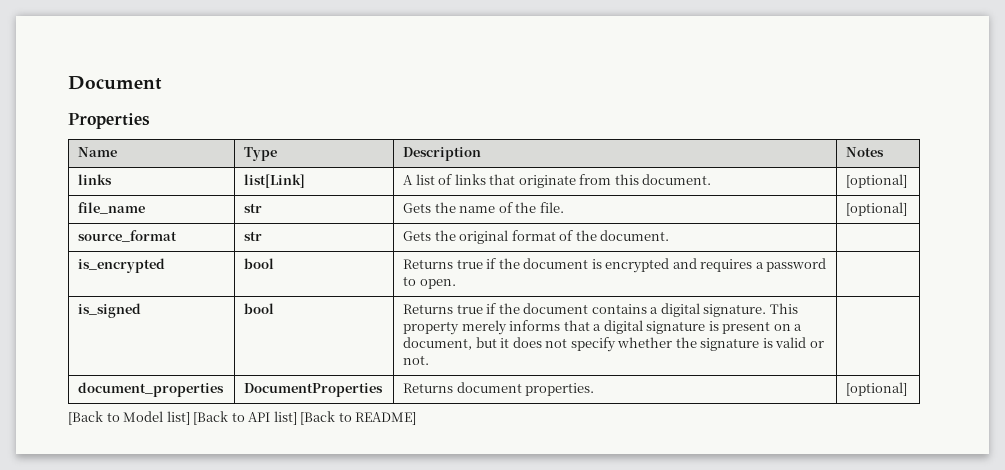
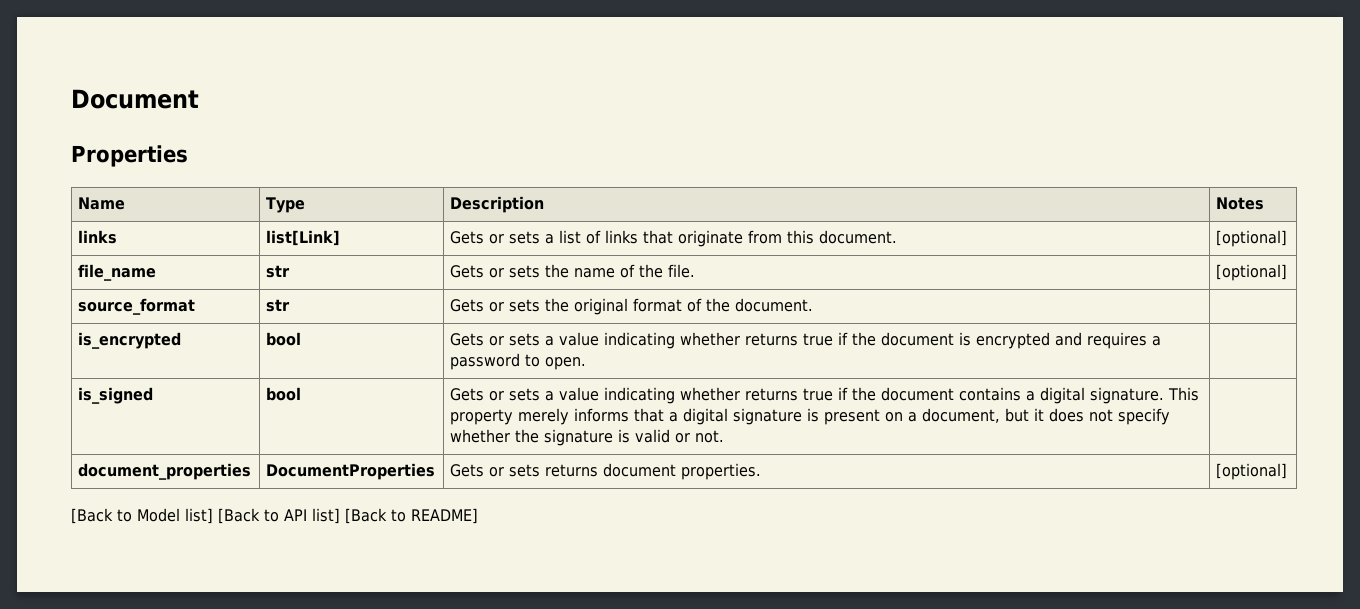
- links | list[Link] | A list of links that originate from this document. | [optional]
+ links | list[Link] | Gets or sets a list of links that originate from this document. | [optional]
- file_name | str | Gets the name of the file. | [optional]
+ file_name | str | Gets or sets the name of the file. | [optional]
- source_format | str | Gets the original format of the document. |
+ source_format | str | Gets or sets the original format of the document. |
- is_encrypted | bool | Returns true if the document is encrypted and requires a password to open. |
+ is_encrypted | bool | Gets or sets a value indicating whether returns true if the document is encrypted and requires a password to open. |
- Returns true if the document contains a digital signature.
+ Gets or sets a value indicating whether returns true if the document contains a digital signature.
- document_properties | DocumentProperties | Returns document properties. | [optional]
+ document_properties | DocumentProperties | Gets or sets returns document properties. | [optional]

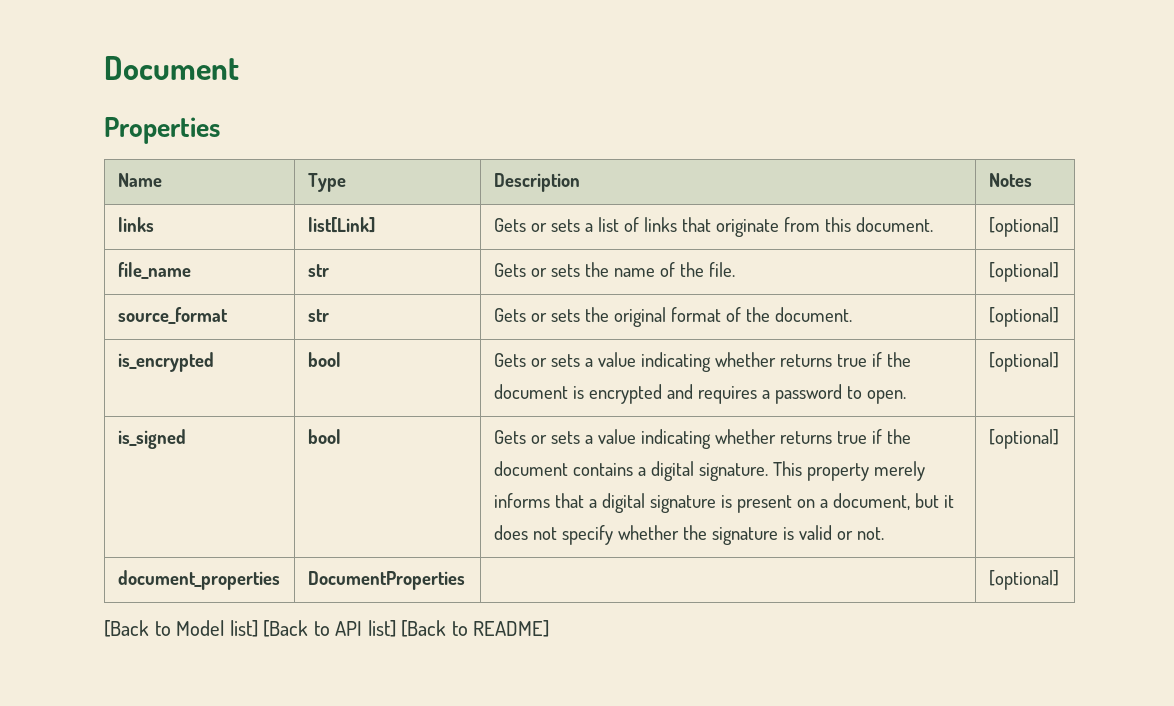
- source_format | str | Gets or sets the original format of the document. |
+ source_format | str | Gets or sets the original format of the document. | [optional]
- is_encrypted | bool | Gets or sets a value indicating whether returns true if the document is encrypted and requires a password to open. |
+ is_encrypted | bool | Gets or sets a value indicating whether returns true if the document is encrypted and requires a password to open. | [optional]
- This property merely informs that a digital signature is present on a document, but it does not specify whether the signature is valid or not.
+ This property merely informs that a digital signature is present on a document, but it does not specify whether the signature is valid or not. | [optional]
- document_properties | DocumentProperties | Gets or sets returns document properties. | [optional]
+ document_properties | DocumentProperties | | [optional]

